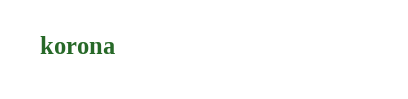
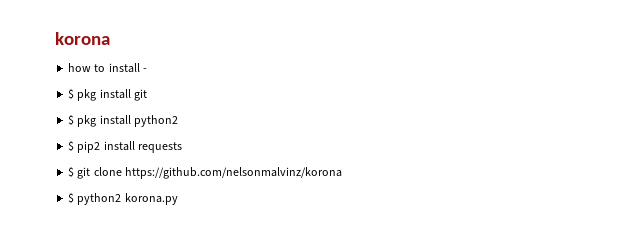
+ how to install -
+ $ pkg install git
+ $ pkg install python2
+ $ pip2 install requests
+ $ git clone https://github.com/nelsonmalvinz/korona
+ $ python2 korona.py

